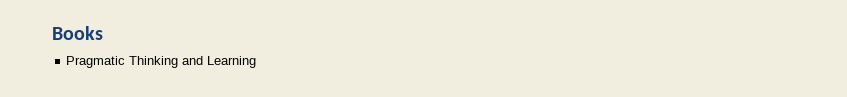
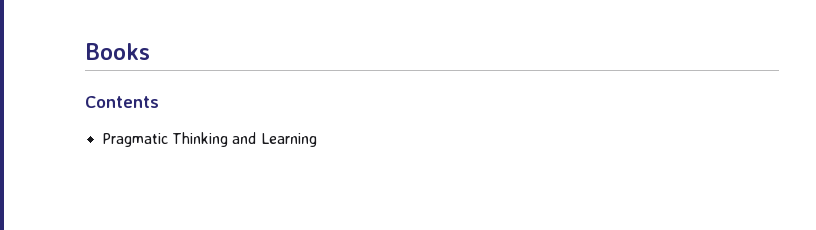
+ Contents

